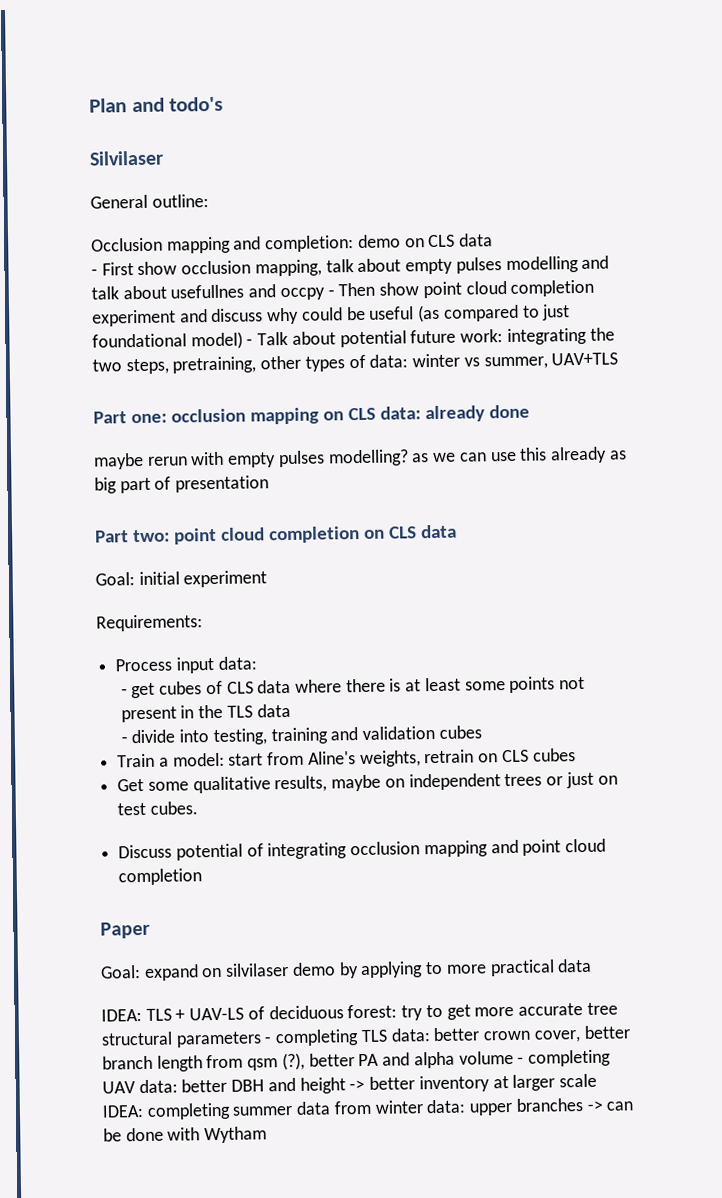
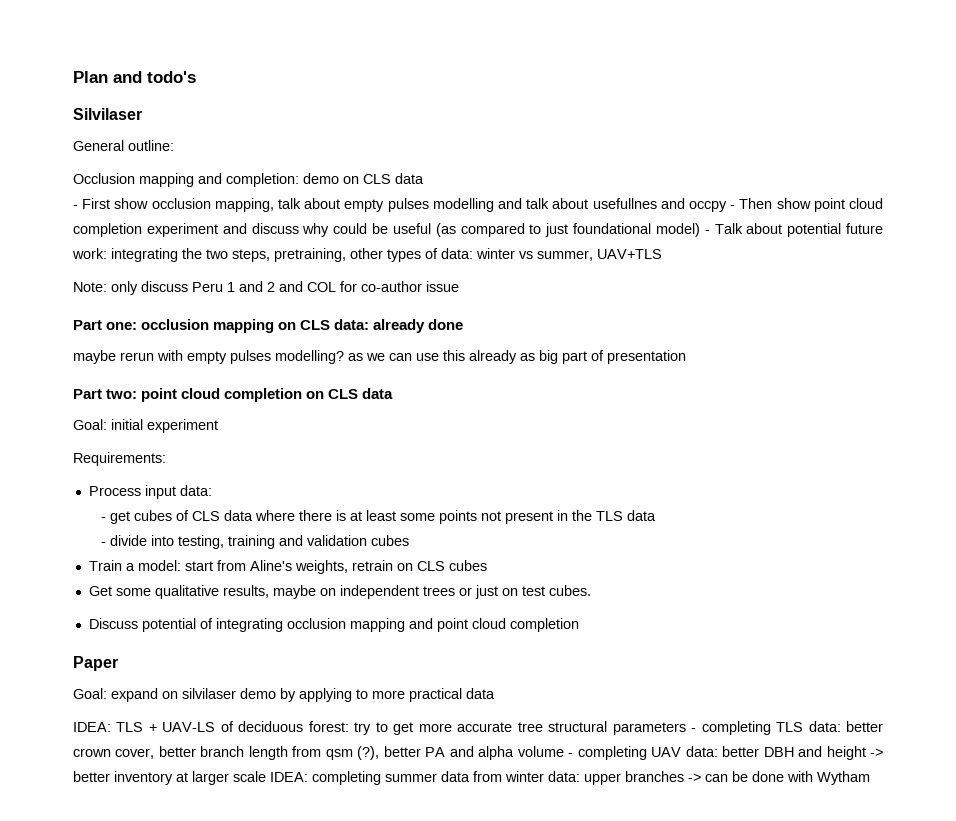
+ Note: only discuss Peru 1 and 2 and COL for co-author issue

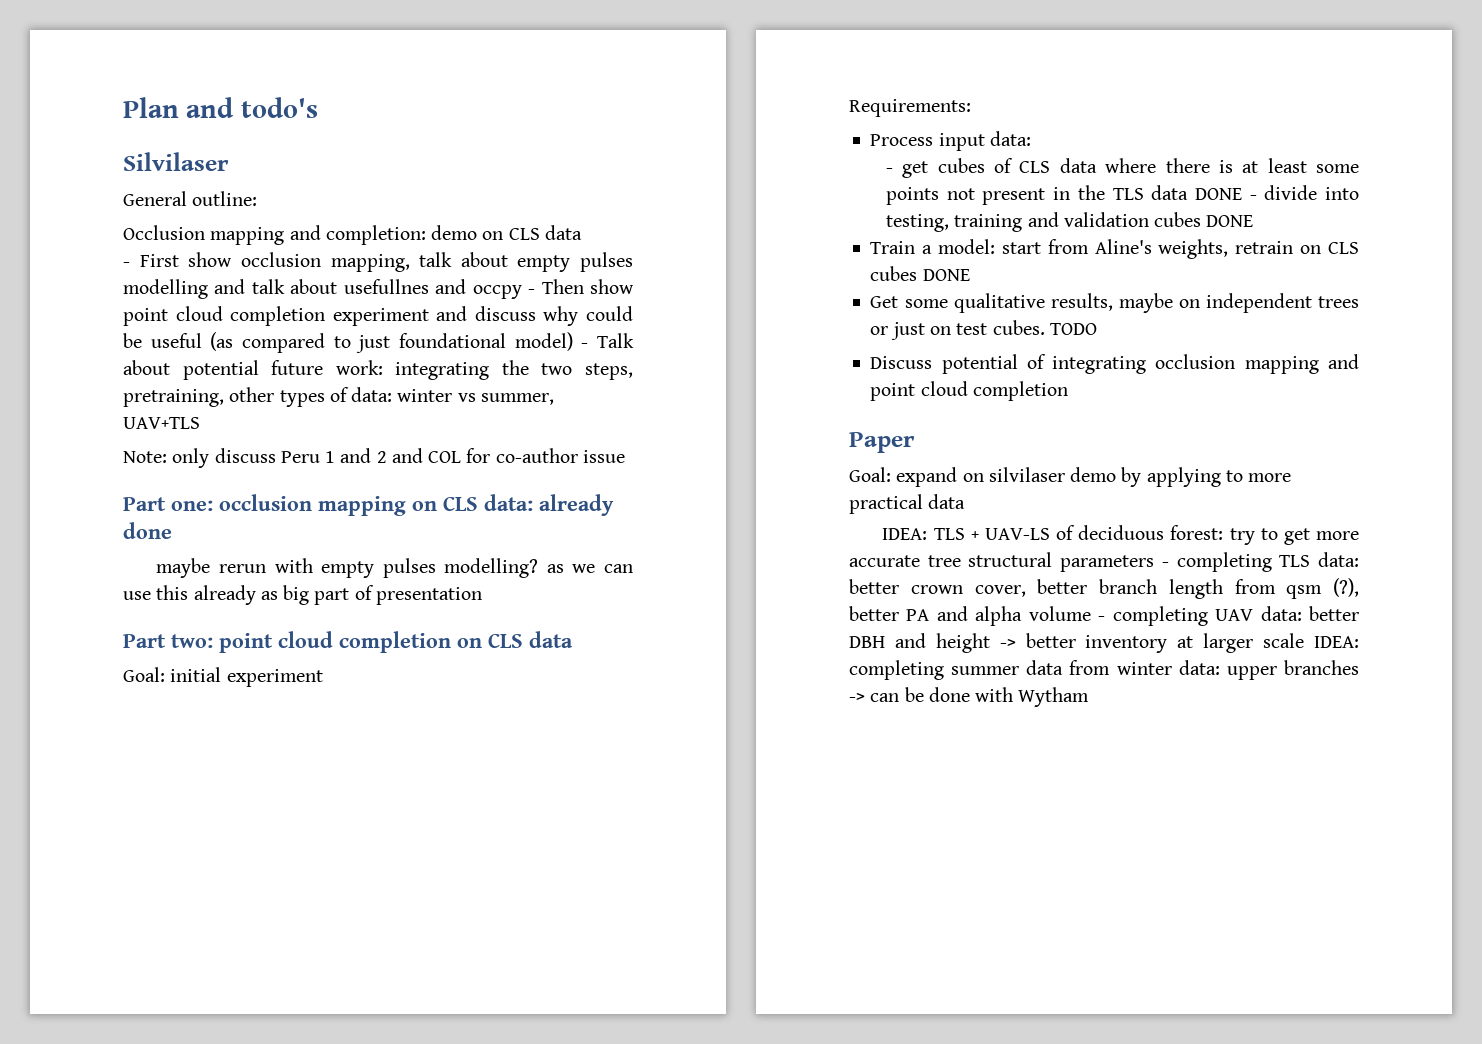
- - get cubes of CLS data where there is at least some points not present in the TLS data
- - divide into testing, training and validation cubes
+ - get cubes of CLS data where there is at least some points not present in the TLS data DONE - divide into testing, training and validation cubes DONE
- Train a model: start from Aline's weights, retrain on CLS cubes
+ Train a model: start from Aline's weights, retrain on CLS cubes DONE
+ TODO

